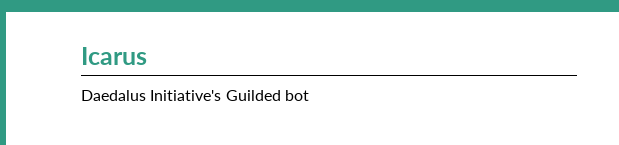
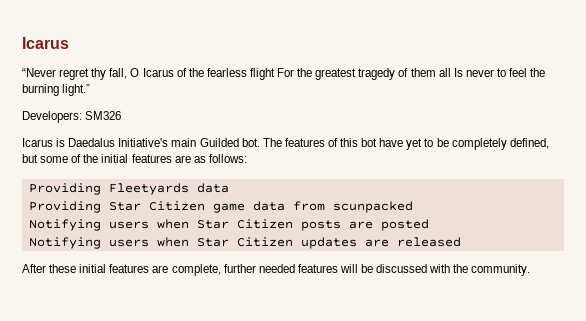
- Daedalus Initiative's Guilded bot
+ “Never regret thy fall, O Icarus of the fearless flight For the greatest tragedy of them all Is never to feel the burning light.”
+ Developers: SM326
+ Icarus is Daedalus Initiative's main Guilded bot. The features of this bot have yet to be completely defined, but some of the initial features are as follows:
+ Providing Fleetyards data
+ Providing Star Citizen game data from scunpacked
+ Notifying users when Star Citizen posts are posted
+ Notifying users when Star Citizen updates are released
+ After these initial features are complete, further needed features will be discussed with the community.

